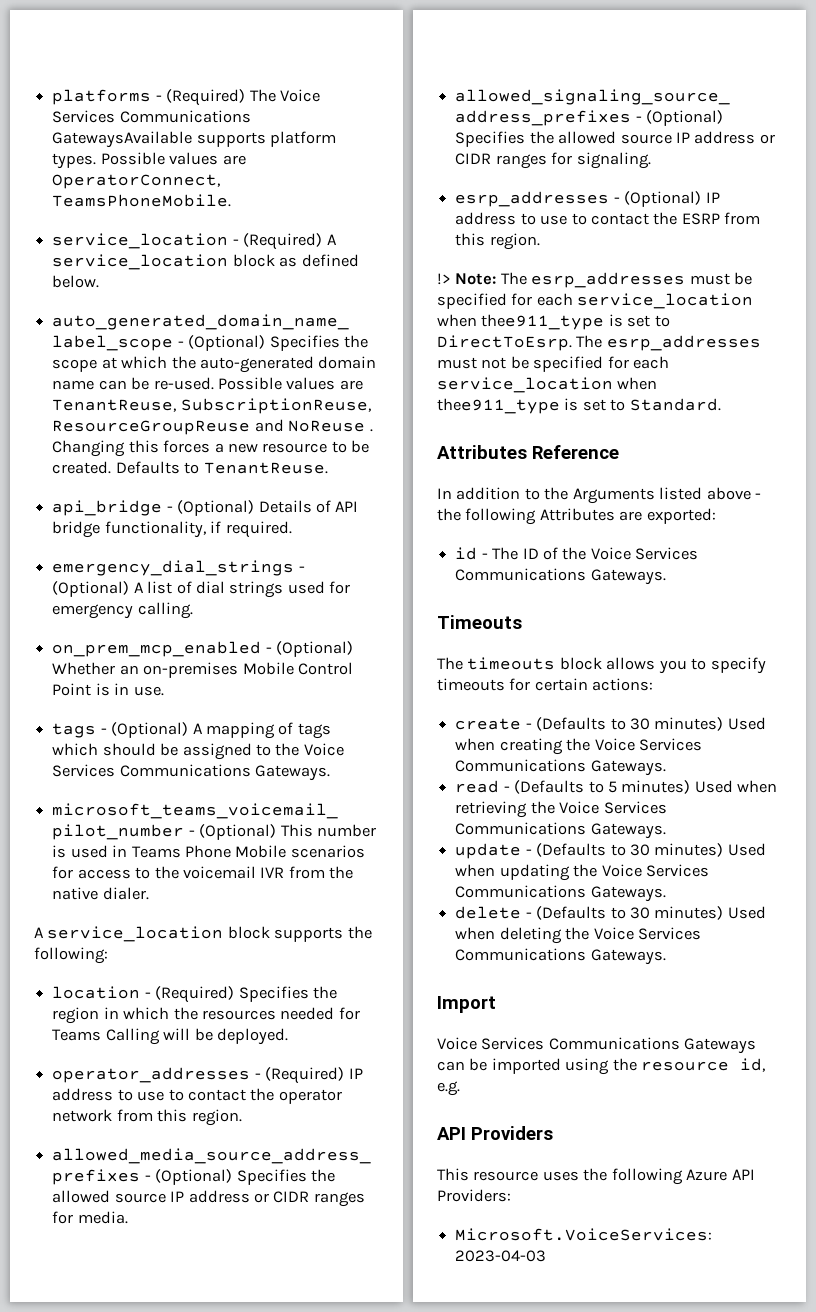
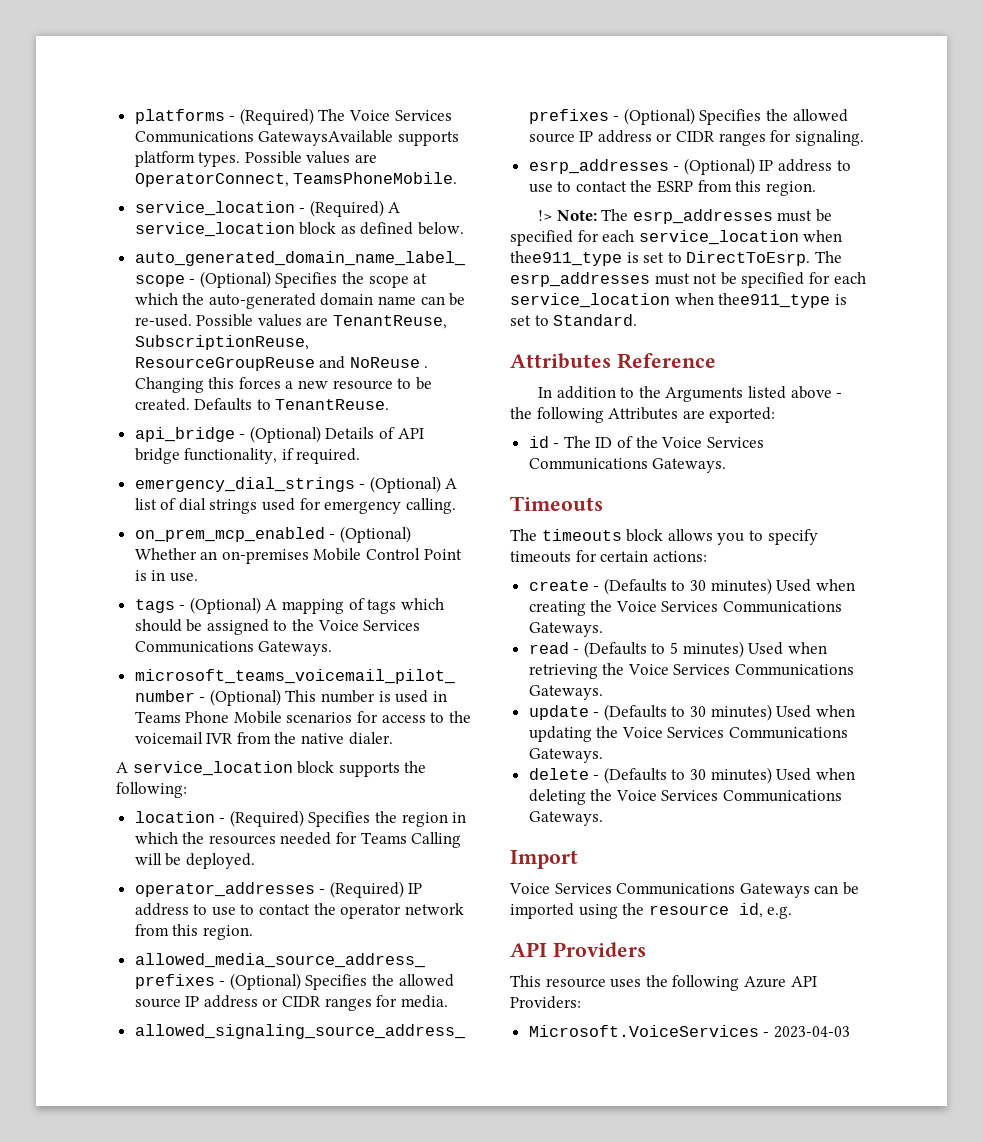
- Microsoft.VoiceServices: 2023-04-03
+ Microsoft.VoiceServices - 2023-04-03

